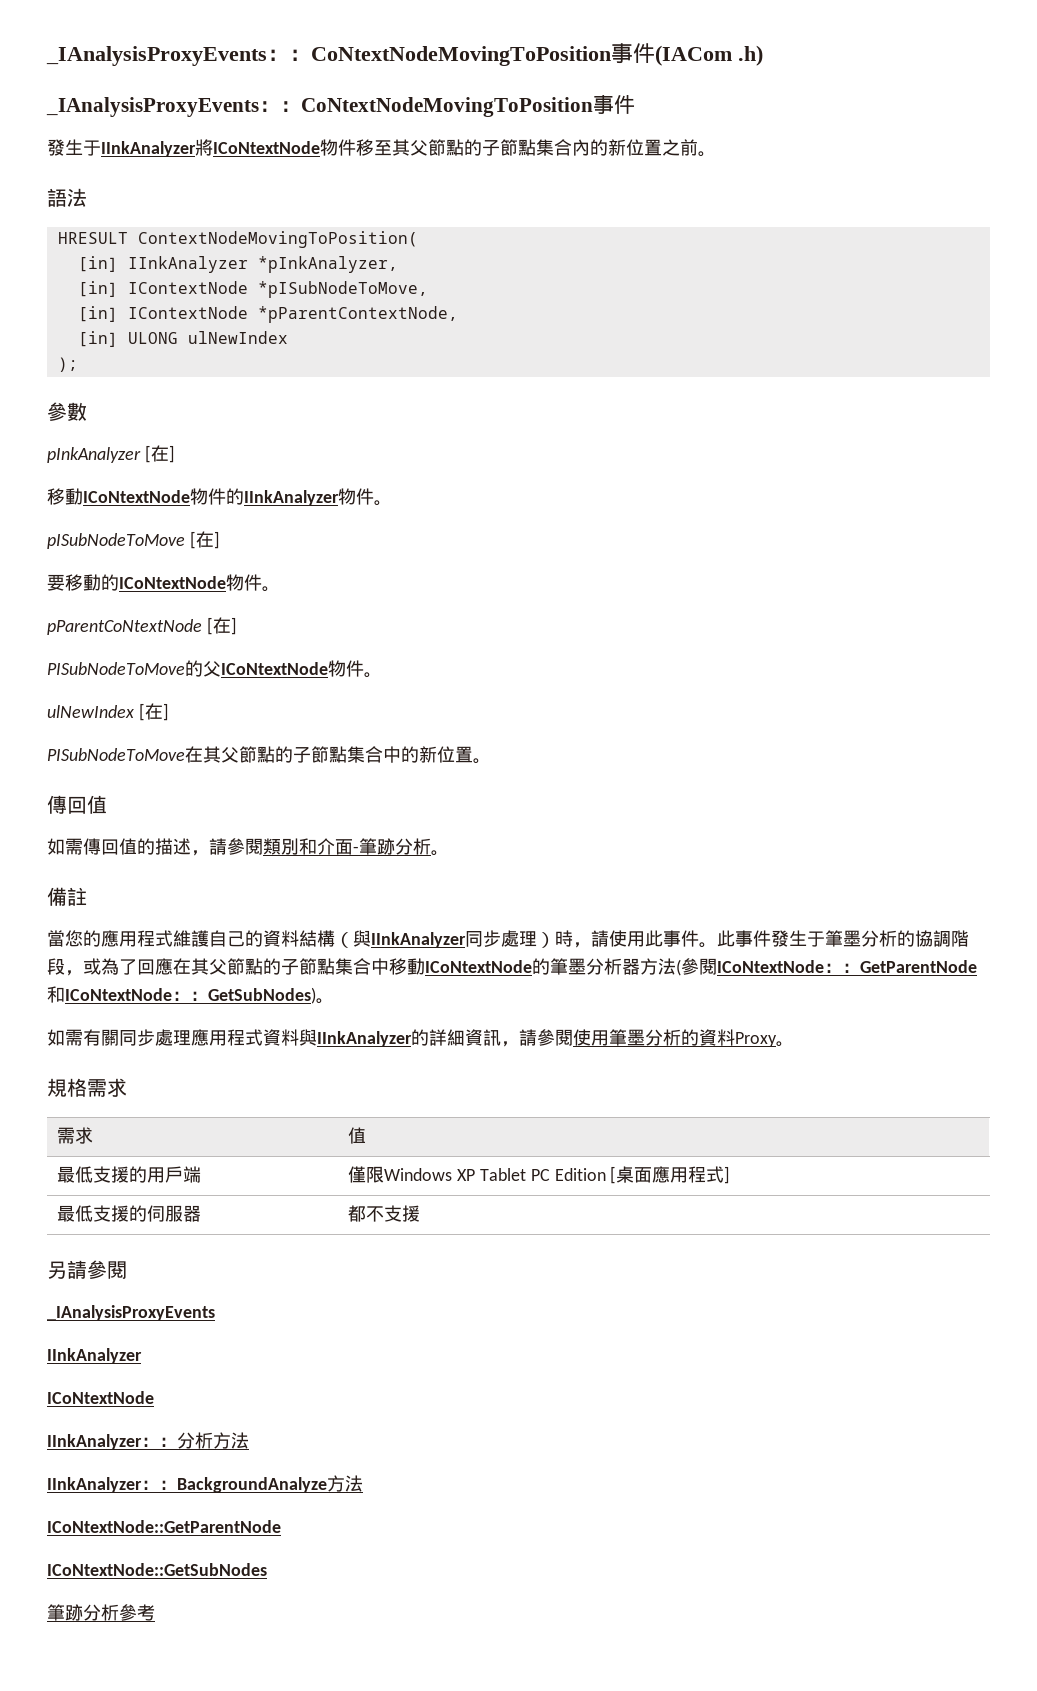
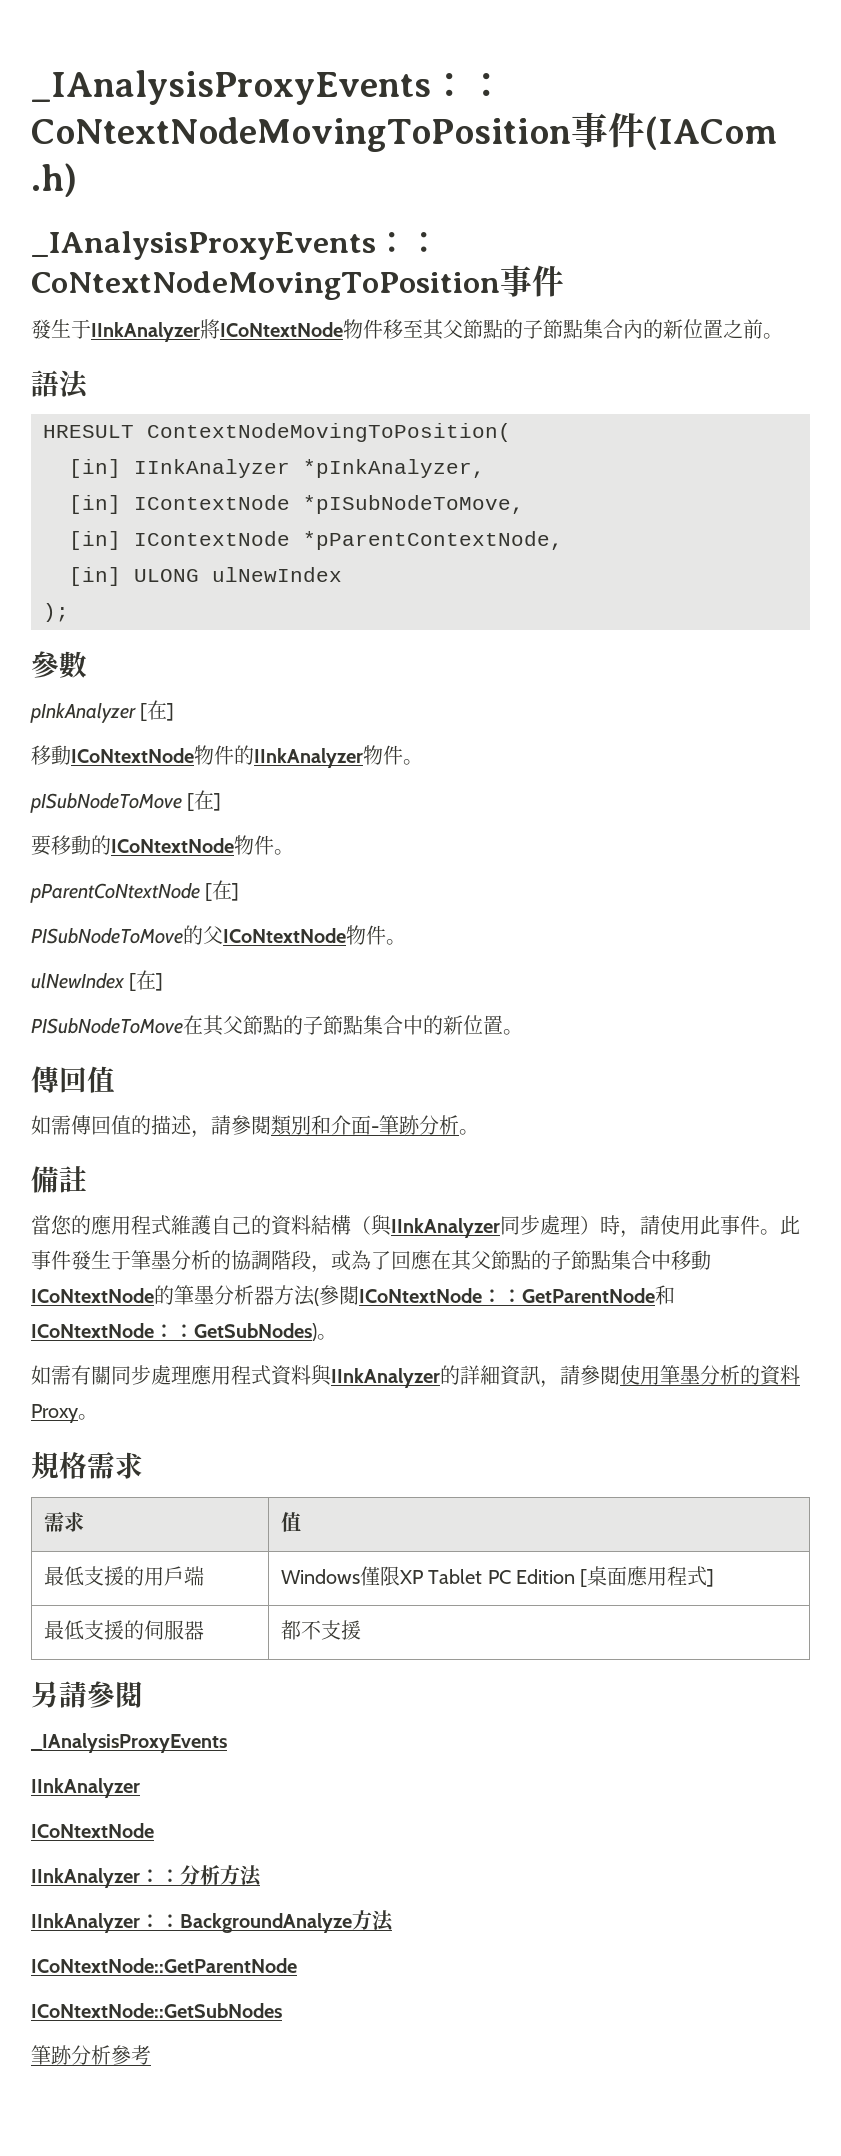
- 最低支援的用戶端 | 僅限Windows XP Tablet PC Edition [桌面應用程式]
+ 最低支援的用戶端 | Windows僅限XP Tablet PC Edition [桌面應用程式]

